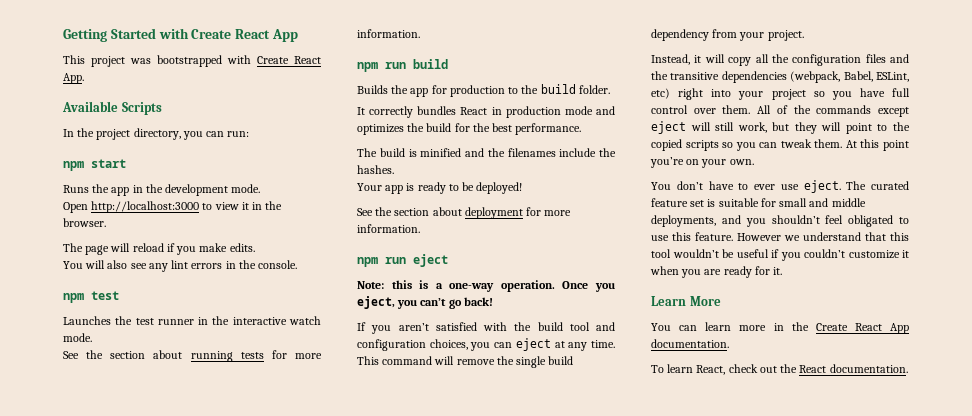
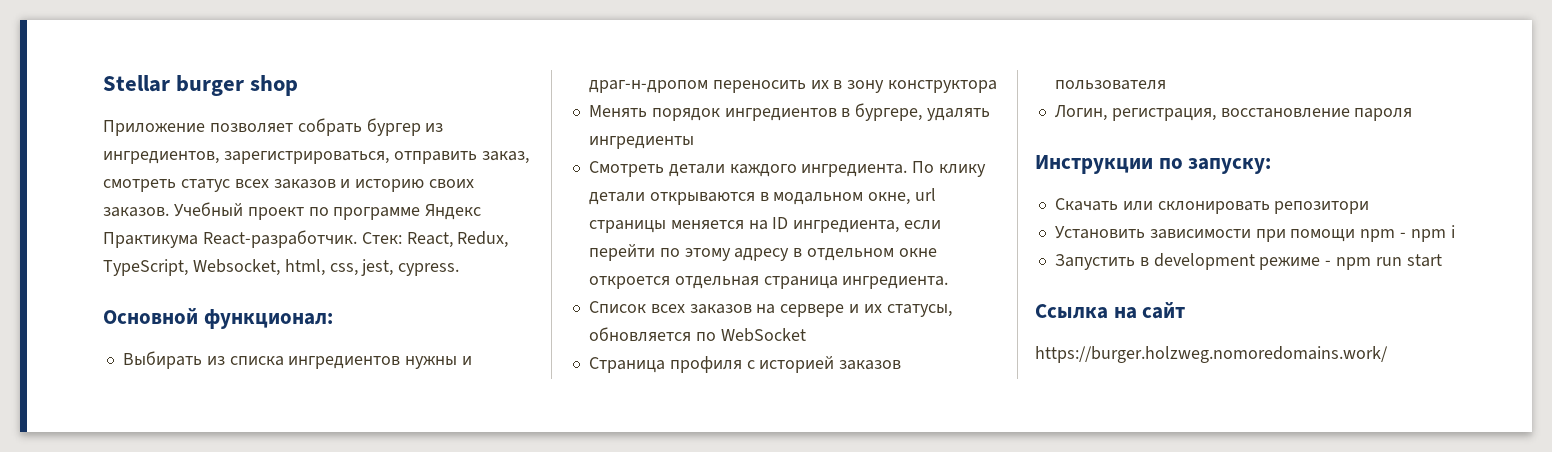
- Getting Started with Create React App
- This project was bootstrapped with Create React App.
- Available Scripts
- In the project directory, you can run:
- npm start
- Runs the app in the development mode.
- Open http://localhost:3000 to view it in the browser.
- The page will reload if you make edits.
- You will also see any lint errors in the console.
- npm test
- Launches the test runner in the interactive watch mode.
- See the section about running tests for more information.
- npm run build
- Builds the app for production to the build folder.
- It correctly bundles React in production mode and optimizes the build for the best performance.
- The build is minified and the filenames include the hashes.
- Your app is ready to be deployed!
- See the section about deployment for more information.
- npm run eject
- Note: this is a one-way operation. Once you eject, you can’t go back!
- If you aren’t satisfied with the build tool and configuration choices, you can eject at any time. This command will remove the single build dependency from your project.
- Instead, it will copy all the configuration files and the transitive dependencies (webpack, Babel, ESLint, etc) right into your project so you have full control over them. All of the commands except eject will still work, but they will point to the copied scripts so you can tweak them. At this point you’re on your own.
- You don’t have to ever use eject. The curated feature set is suitable for small and middle deployments, and you shouldn’t feel obligated to use this feature. However we understand that this tool wouldn’t be useful if you couldn’t customize it when you are ready for it.
- Learn More
- You can learn more in the Create React App documentation.
- To learn React, check out the React documentation.
+ Stellar burger shop
+ Приложение позволяет собрать бургер из ингредиентов, зарегистрироваться, отправить заказ, смотреть статус всех заказов и историю своих заказов. Учебный проект по программе Яндекс Практикума React-разработчик. Стек: React, Redux, TypeScript, Websocket, html, css, jest, cypress.
+ Основной функционал:
+ Выбирать из списка ингредиентов нужны и драг-н-дропом переносить их в зону конструктора
+ Менять порядок ингредиентов в бургере, удалять ингредиенты
+ Смотреть детали каждого ингредиента. По клику детали открываются в модальном окне, url страницы меняется на ID ингредиента, если перейти по этому адресу в отдельном окне откроется отдельная страница ингредиента.
+ Список всех заказов на сервере и их статусы, обновляется по WebSocket
+ Страница профиля с историей заказов пользователя
+ Логин, регистрация, восстановление пароля
+ Инструкции по запуску:
+ Скачать или склонировать репозитори
+ Установить зависимости при помощи npm - npm i
+ Запустить в development режиме - npm run start
+ Ссылка на сайт
+ https://burger.holzweg.nomoredomains.work/

